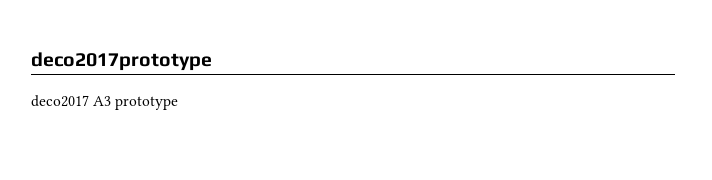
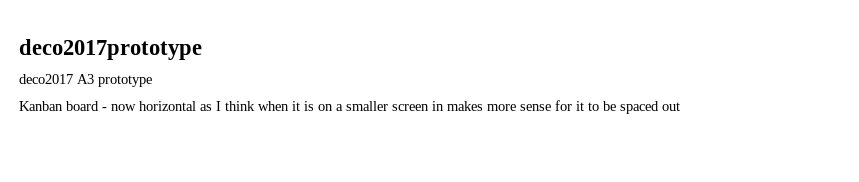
+ Kanban board - now horizontal as I think when it is on a smaller screen in makes more sense for it to be spaced out

